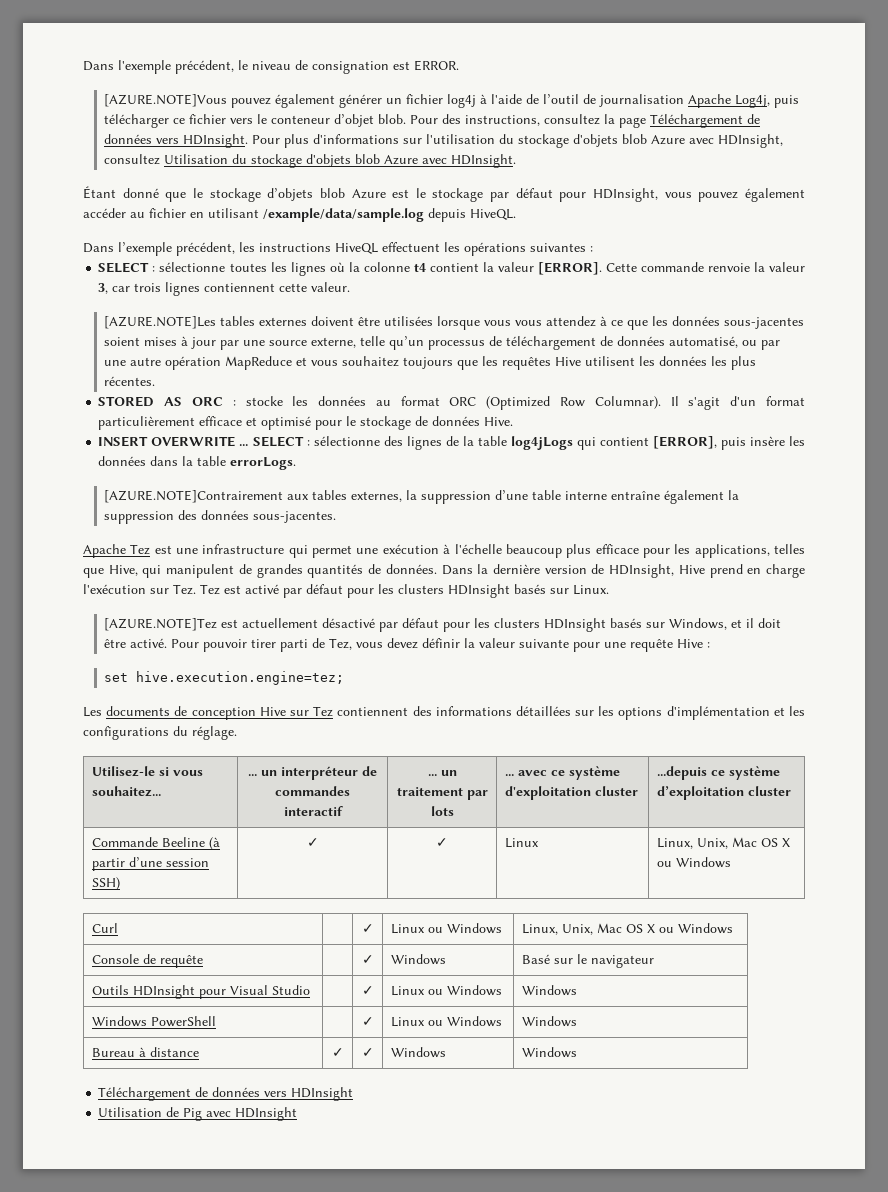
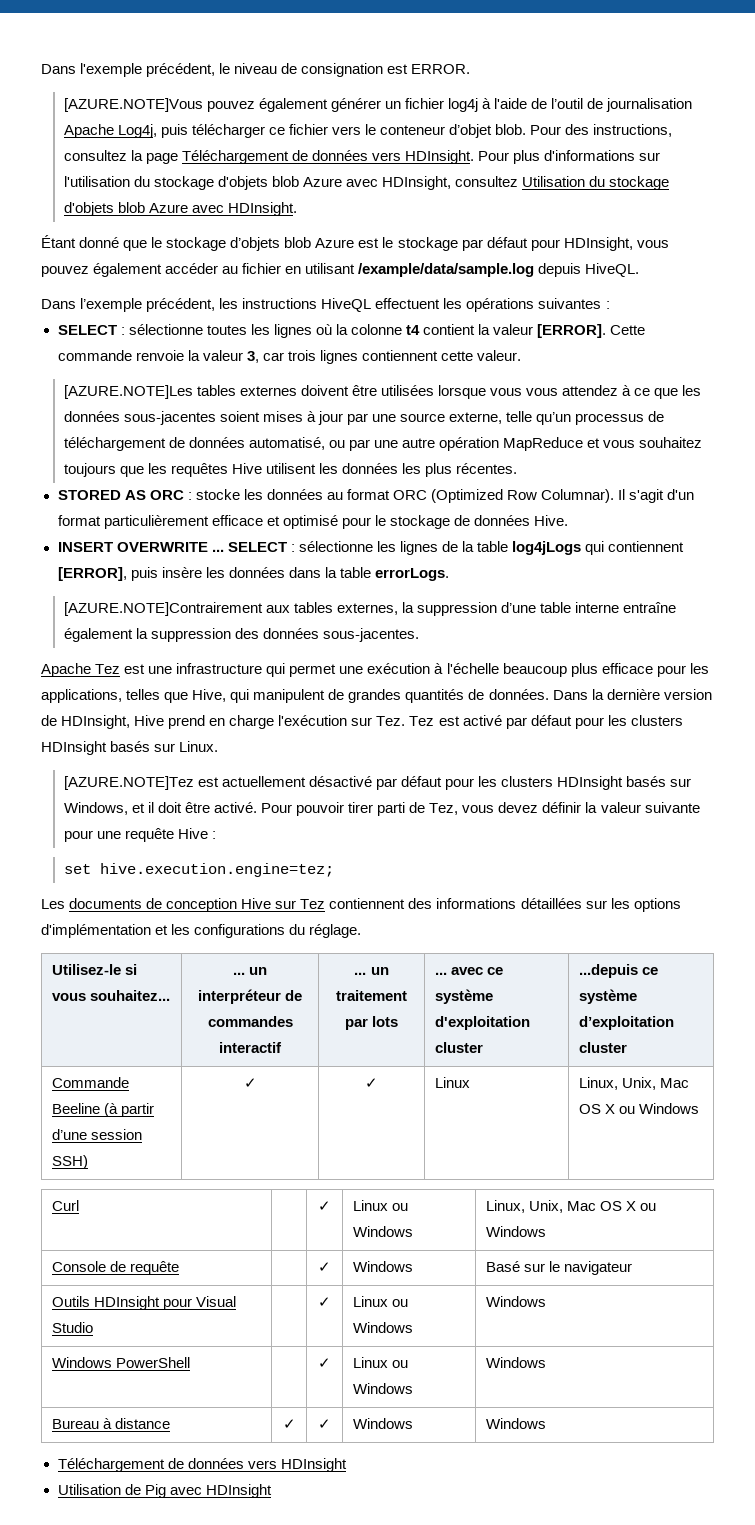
- SELECT : sélectionne des lignes de la table log4jLogs qui contient [ERROR], puis insère les données dans la table errorLogs.
+ SELECT : sélectionne les lignes de la table log4jLogs qui contiennent [ERROR], puis insère les données dans la table errorLogs.

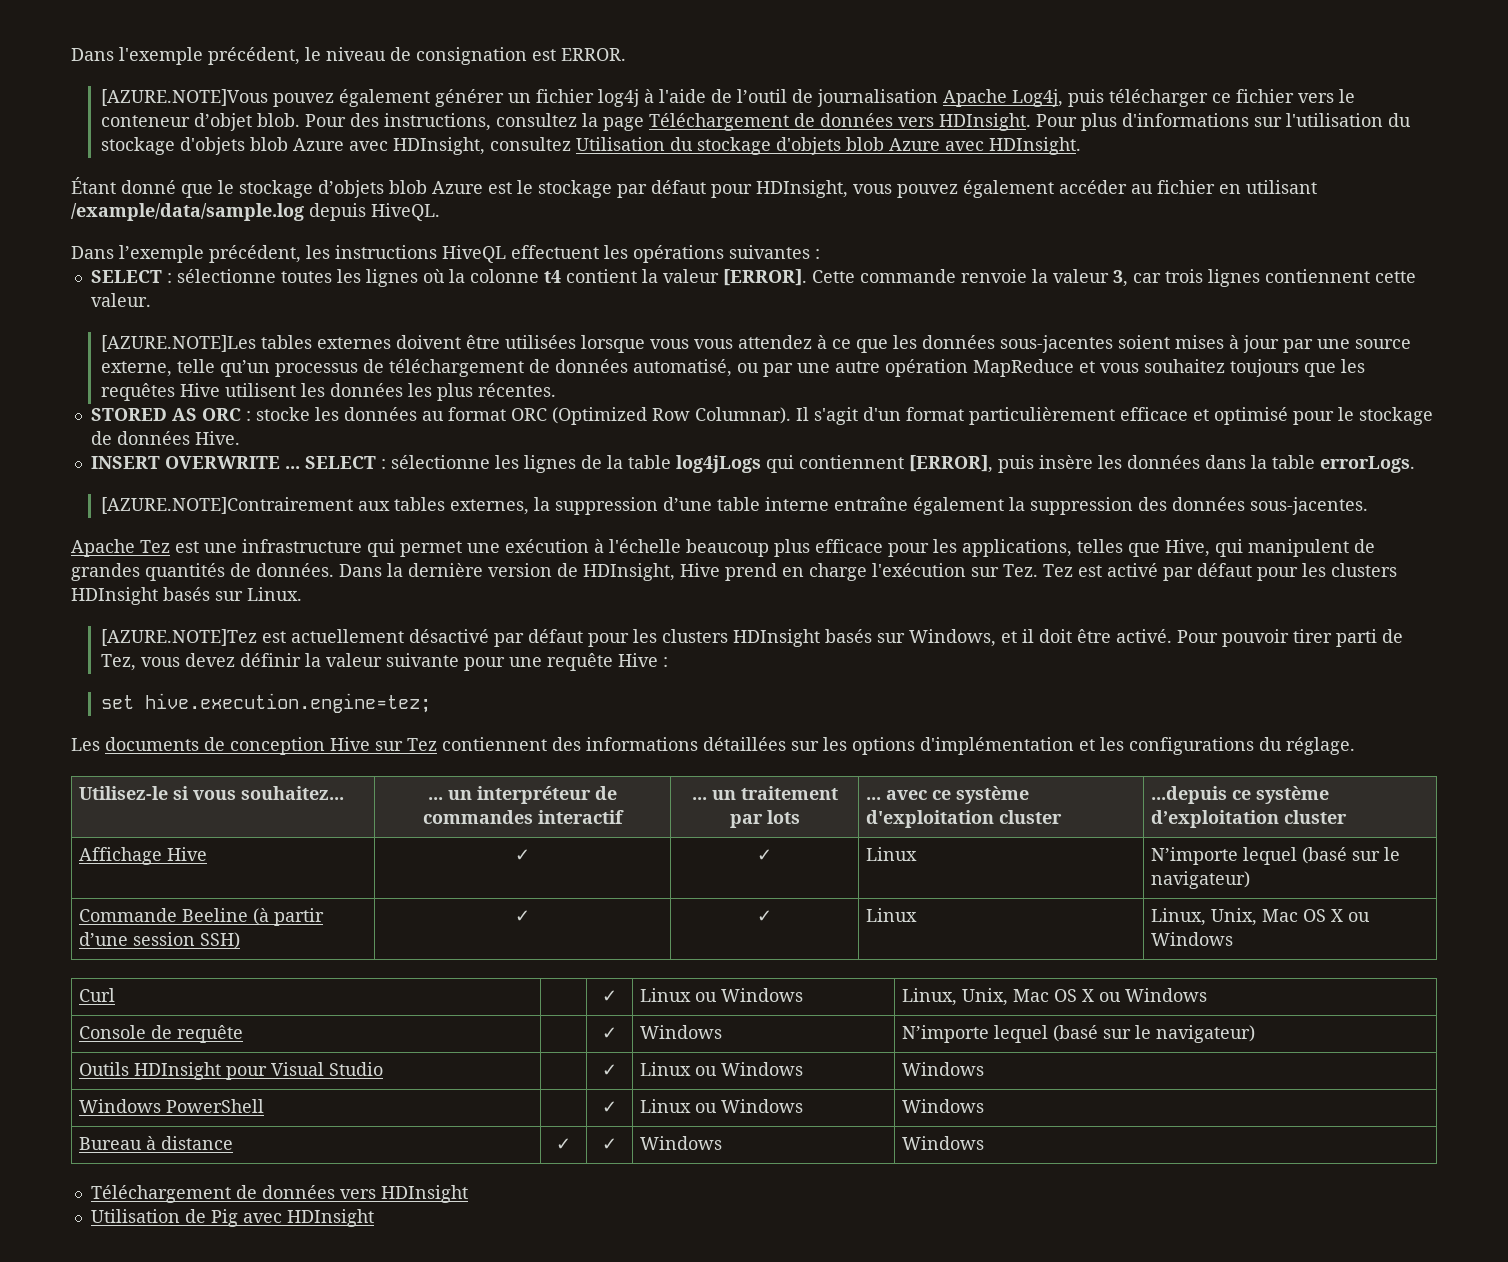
+ Affichage Hive | ✓ | ✓ | Linux | N’importe lequel (basé sur le navigateur)
- Console de requête | | ✓ | Windows | Basé sur le navigateur
+ Console de requête | | ✓ | Windows | N’importe lequel (basé sur le navigateur)

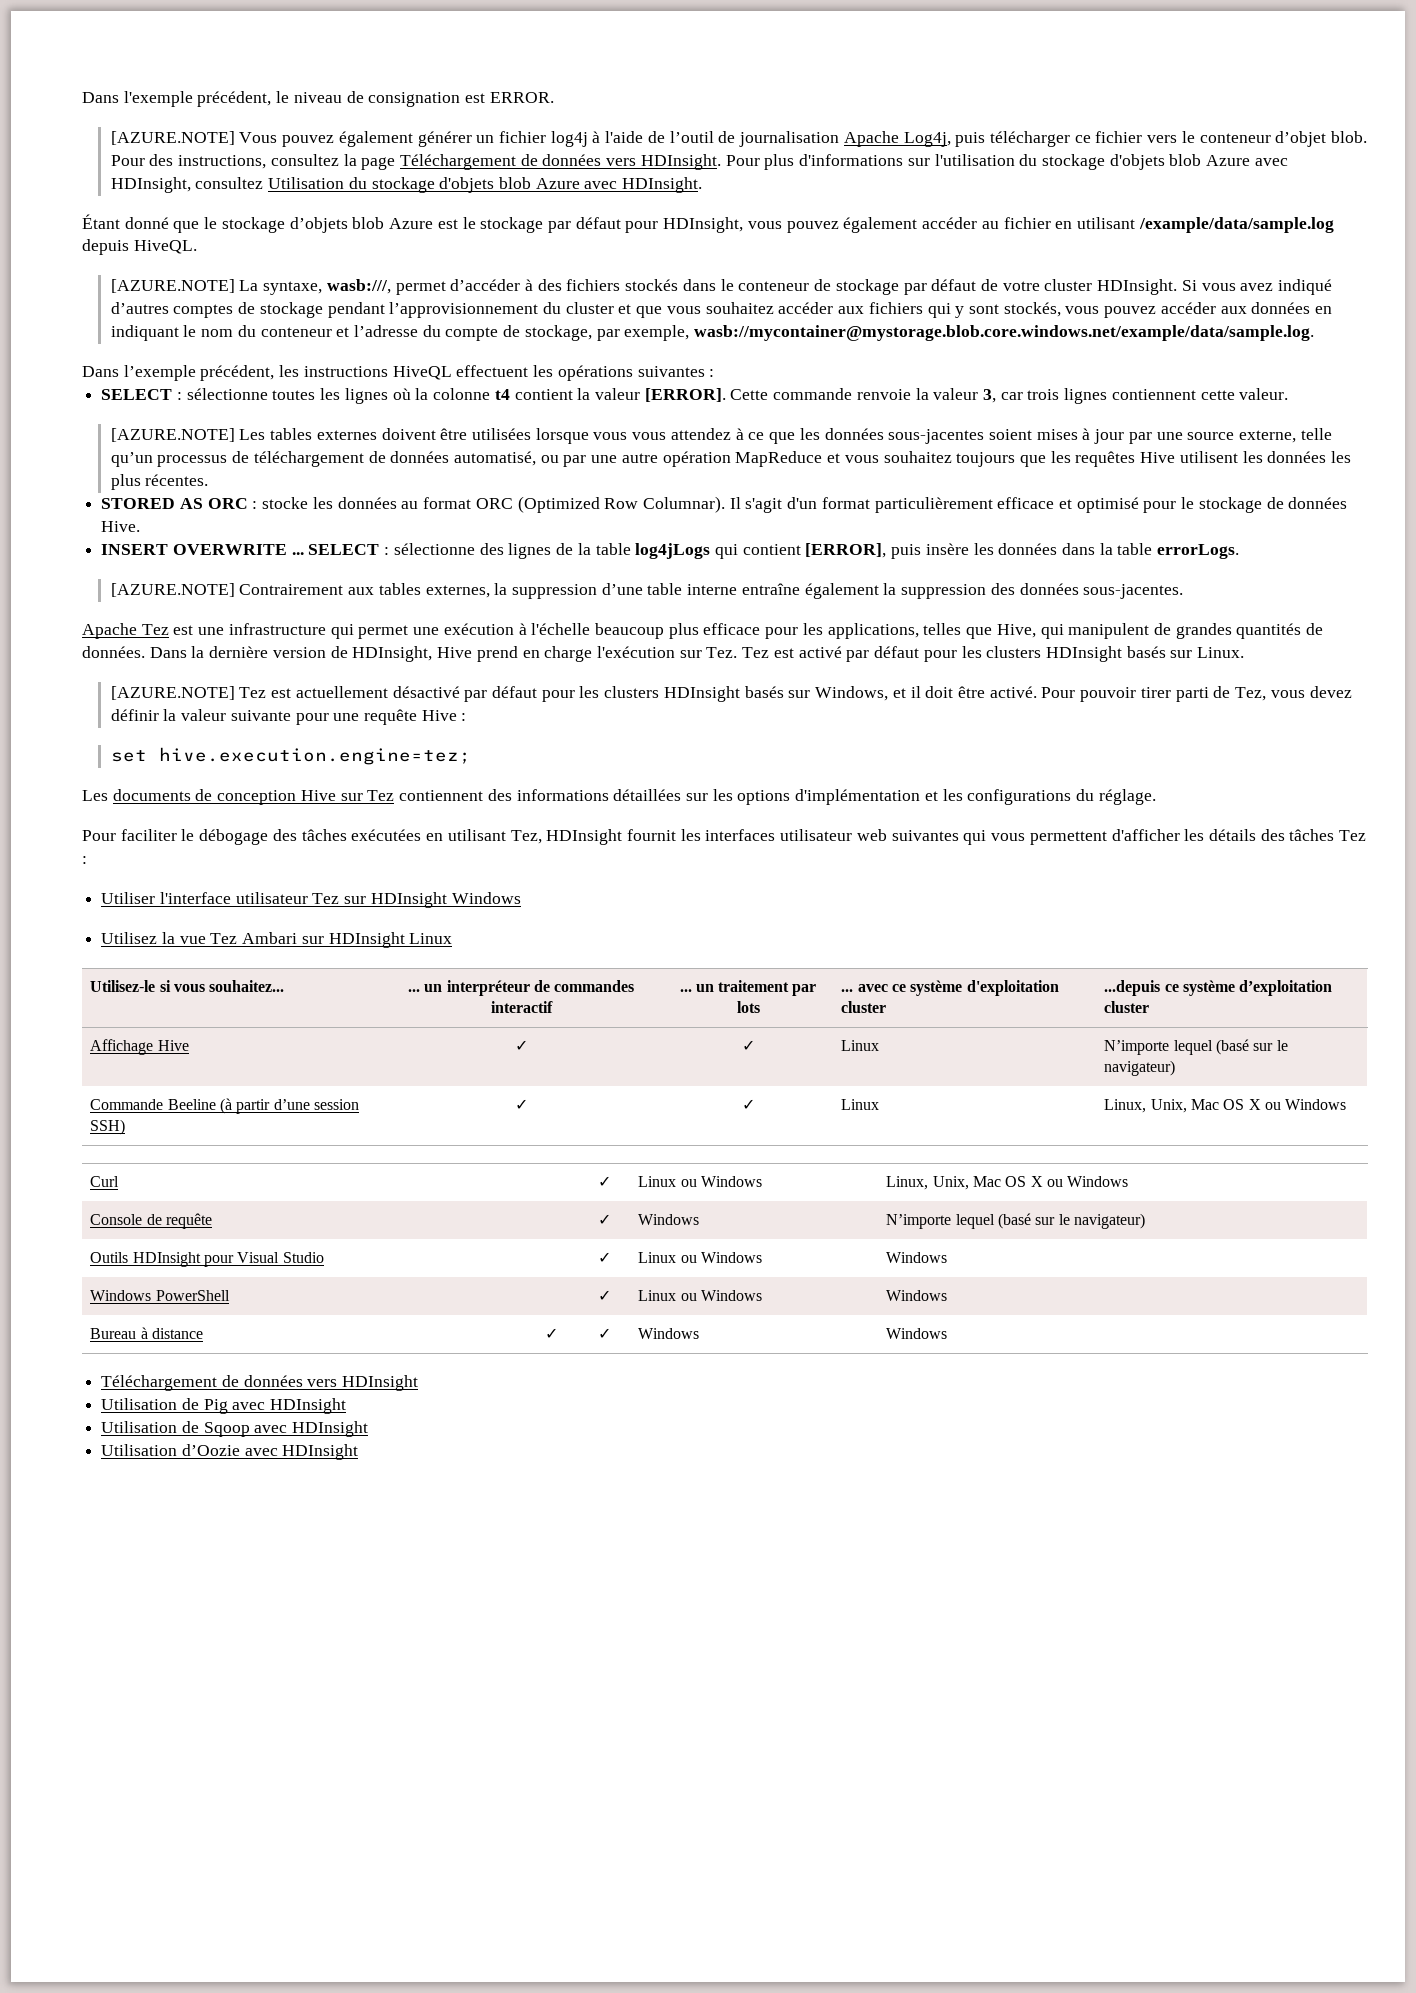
- [AZURE.NOTE]Vous pouvez également générer un fichier log4j à l'aide de l’outil de journalisation Apache Log4j, puis télécharger ce fichier vers le conteneur d’objet blob.
+ [AZURE.NOTE] Vous pouvez également générer un fichier log4j à l'aide de l’outil de journalisation Apache Log4j, puis télécharger ce fichier vers le conteneur d’objet blob.
+ [AZURE.NOTE] La syntaxe, wasb:///, permet d’accéder à des fichiers stockés dans le conteneur de stockage par défaut de votre cluster HDInsight. Si vous avez indiqué d’autres comptes de stockage pendant l’approvisionnement du cluster et que vous souhaitez accéder aux fichiers qui y sont stockés, vous pouvez accéder aux données en indiquant le nom du conteneur et l’adresse du compte de stockage, par exemple, wasb://mycontainer@mystorage.blob.core.windows.net/example/data/sample.log.
- [AZURE.NOTE]Les tables externes doivent être utilisées lorsque vous vous attendez à ce que les données sous-jacentes soient mises à jour par une source externe, telle qu’un processus de téléchargement de données automatisé, ou par une autre opération MapReduce et vous souhaitez toujours que les requêtes Hive utilisent les données les plus récentes.
+ [AZURE.NOTE] Les tables externes doivent être utilisées lorsque vous vous attendez à ce que les données sous-jacentes soient mises à jour par une source externe, telle qu’un processus de téléchargement de données automatisé, ou par une autre opération MapReduce et vous souhaitez toujours que les requêtes Hive utilisent les données les plus récentes.
- SELECT : sélectionne les lignes de la table log4jLogs qui contiennent [ERROR], puis insère les données dans la table errorLogs.
+ SELECT : sélectionne des lignes de la table log4jLogs qui contient [ERROR], puis insère les données dans la table errorLogs.
- [AZURE.NOTE]Contrairement aux tables externes, la suppression d’une table interne entraîne également la suppression des données sous-jacentes.
+ [AZURE.NOTE] Contrairement aux tables externes, la suppression d’une table interne entraîne également la suppression des données sous-jacentes.
- [AZURE.NOTE]Tez est actuellement désactivé par défaut pour les clusters HDInsight basés sur Windows, et il doit être activé.
+ [AZURE.NOTE] Tez est actuellement désactivé par défaut pour les clusters HDInsight basés sur Windows, et il doit être activé.
+ Pour faciliter le débogage des tâches exécutées en utilisant Tez, HDInsight fournit les interfaces utilisateur web suivantes qui vous permettent d'afficher les détails des tâches Tez :
+ Utiliser l'interface utilisateur Tez sur HDInsight Windows
+ Utilisez la vue Tez Ambari sur HDInsight Linux
+ Utilisation de Sqoop avec HDInsight
+ Utilisation d’Oozie avec HDInsight

